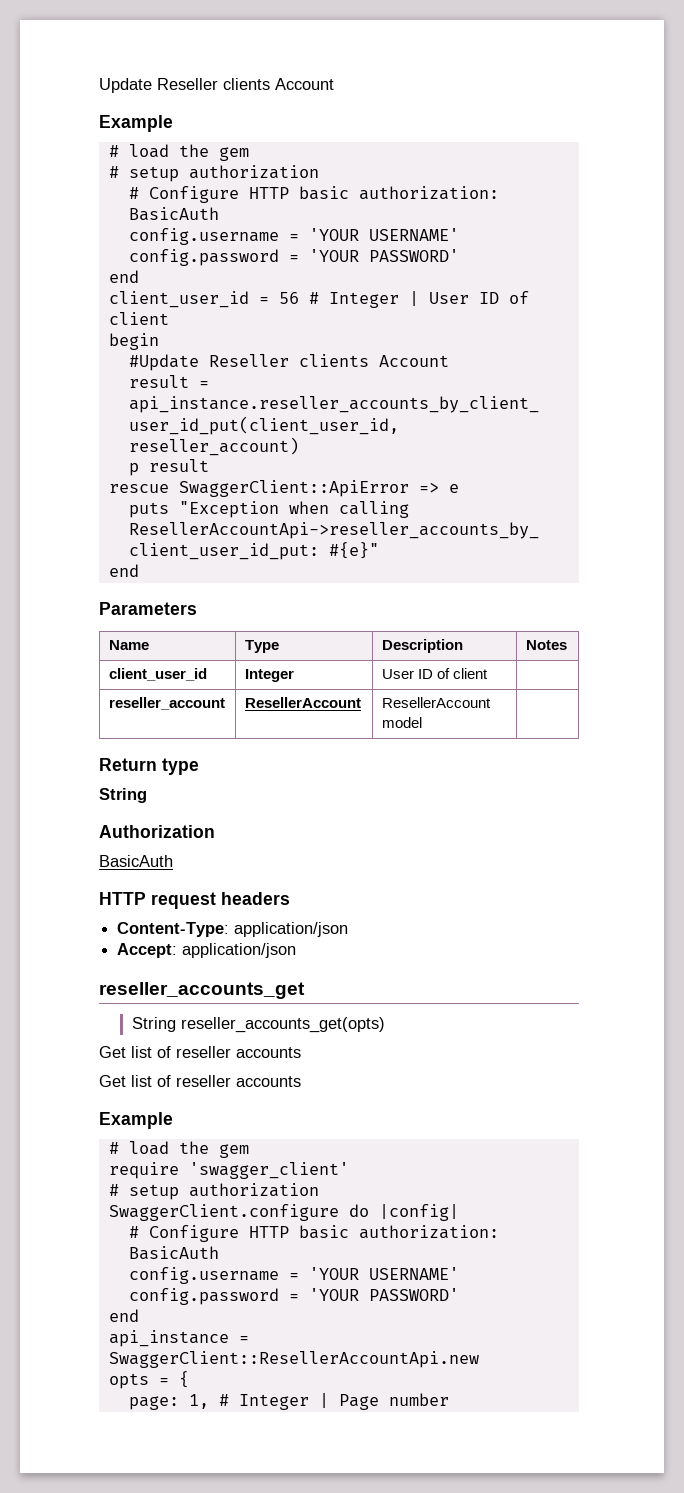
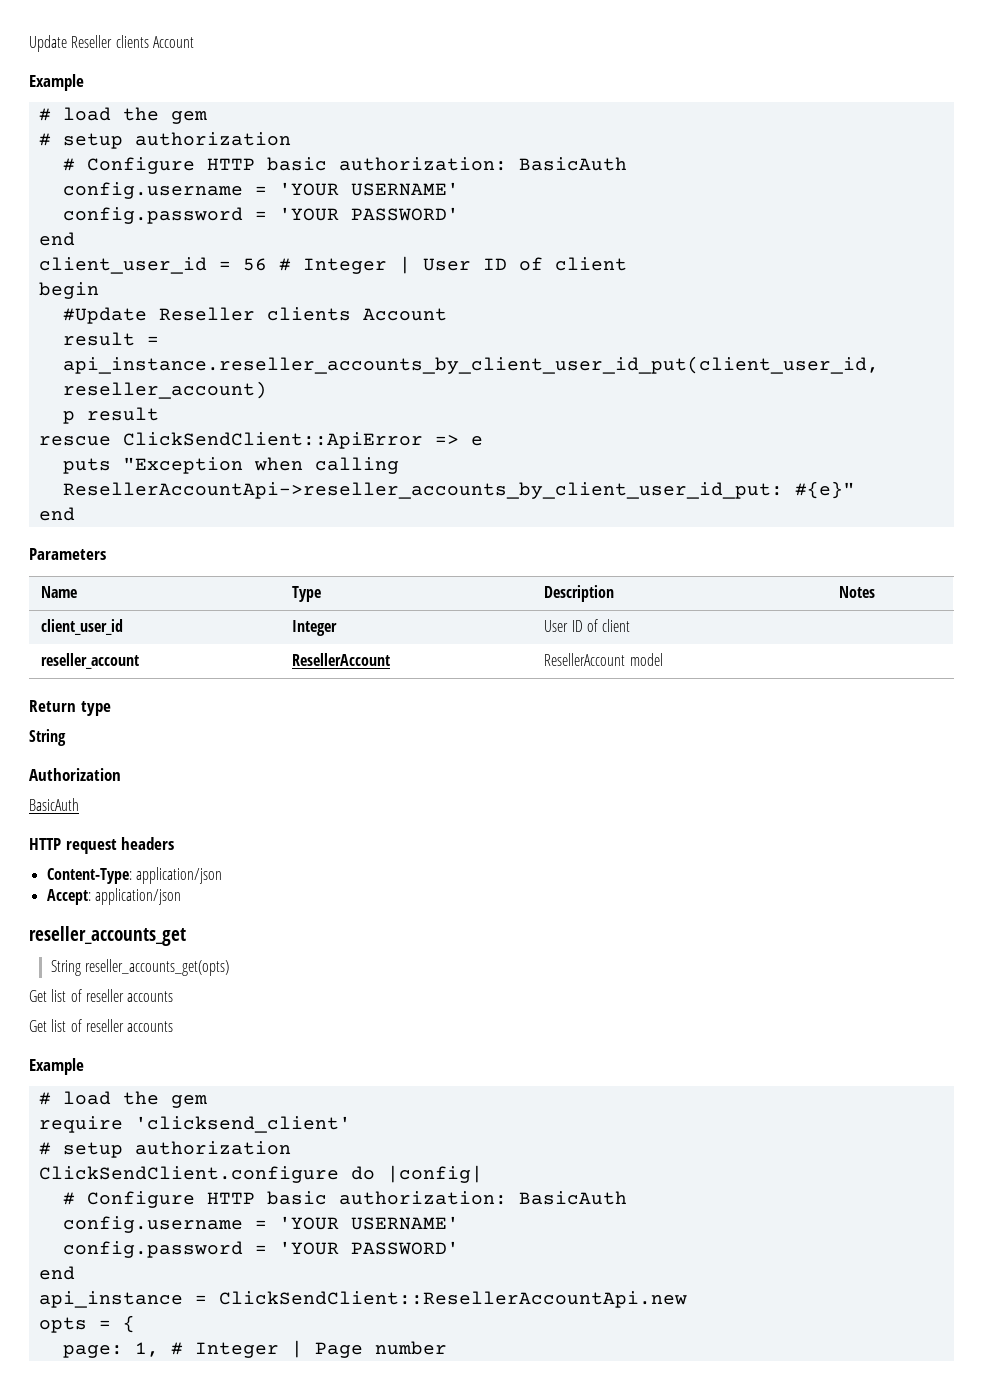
- rescue SwaggerClient::ApiError => e
+ rescue ClickSendClient::ApiError => e
- require 'swagger_client'
+ require 'clicksend_client'
  # setup authorization
- SwaggerClient.configure do |config|
+ ClickSendClient.configure do |config|
- api_instance = SwaggerClient::ResellerAccountApi.new
+ api_instance = ClickSendClient::ResellerAccountApi.new

